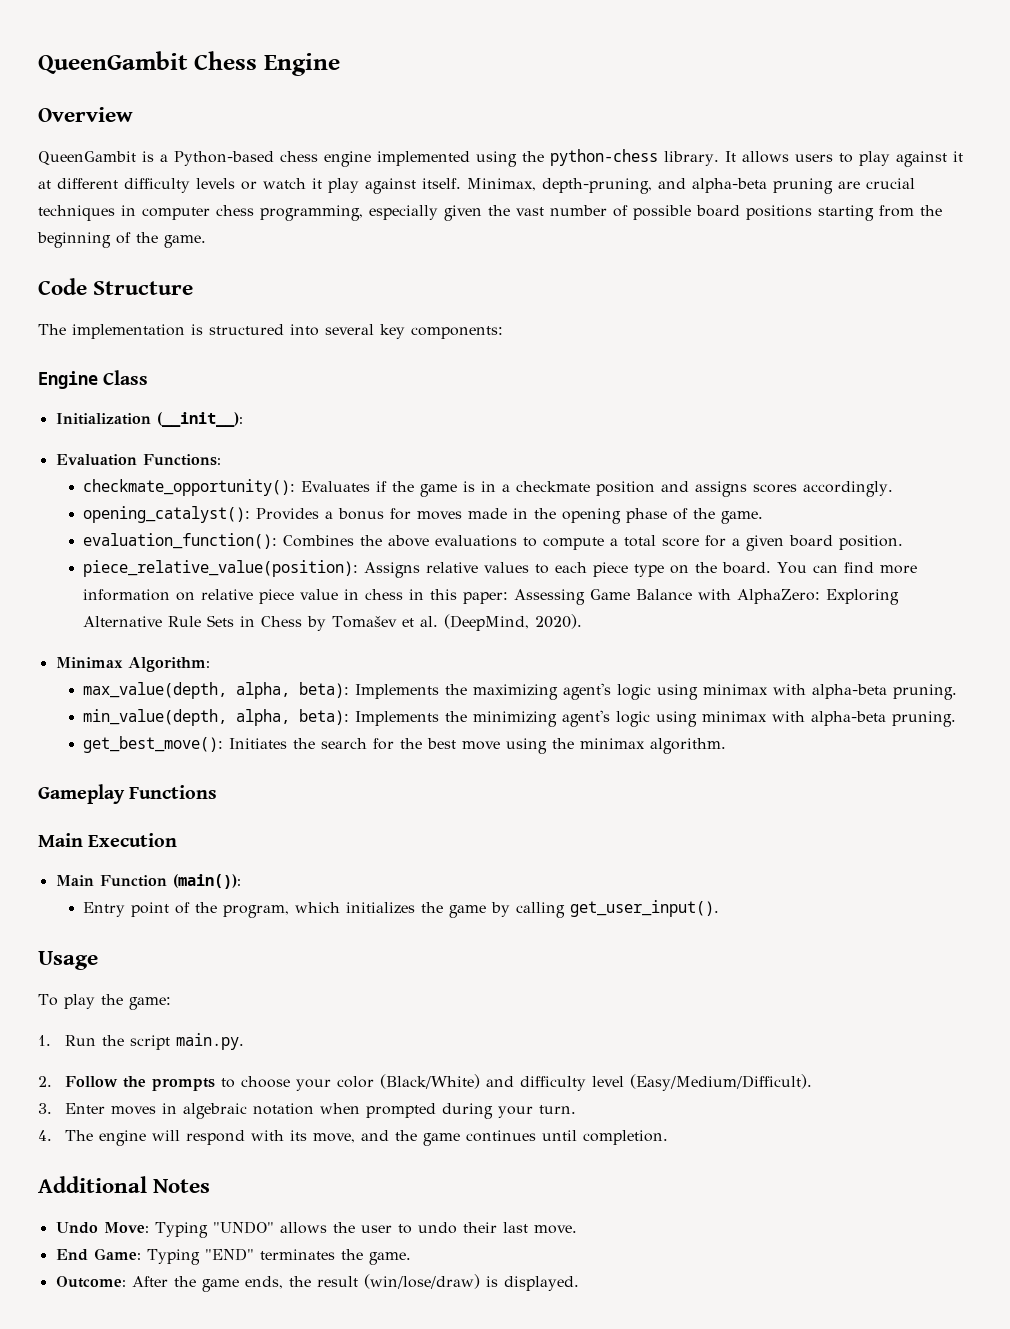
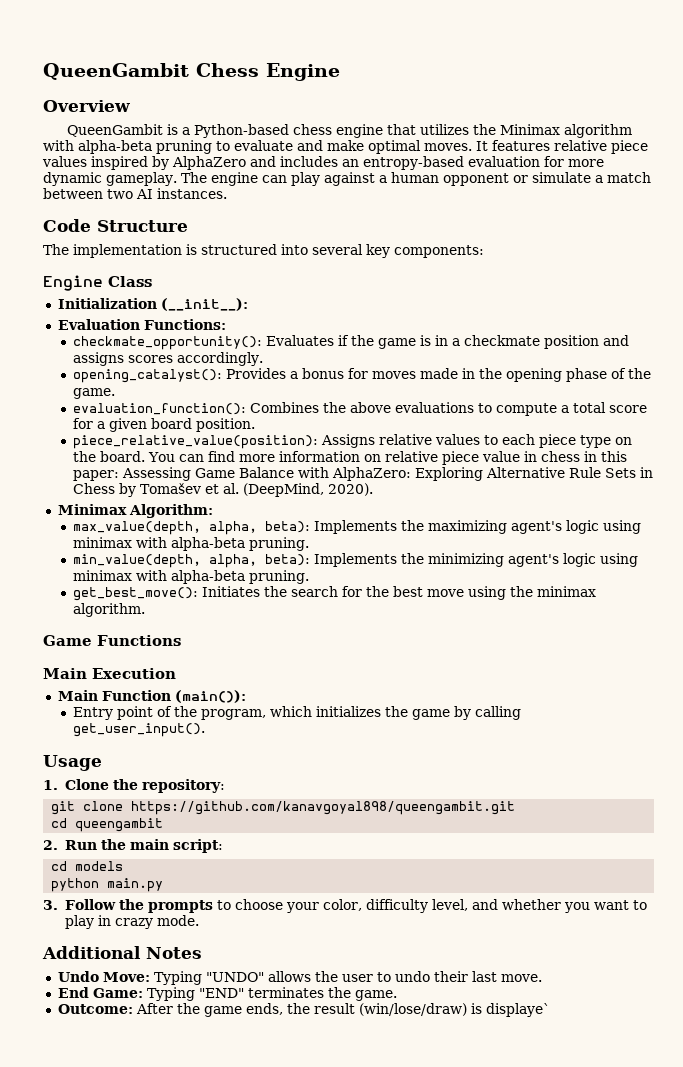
- QueenGambit is a Python-based chess engine implemented using the python-chess library. It allows users to play against it at different difficulty levels or watch it play against itself. Minimax, depth-pruning, and alpha-beta pruning are crucial techniques in computer chess programming, especially given the vast number of possible board positions starting from the beginning of the game.
+ QueenGambit is a Python-based chess engine that utilizes the Minimax algorithm with alpha-beta pruning to evaluate and make optimal moves. It features relative piece values inspired by AlphaZero and includes an entropy-based evaluation for more dynamic gameplay. The engine can play against a human opponent or simulate a match between two AI instances.
- Gameplay Functions
+ Game Functions
- To play the game:
- 1. Run the script main.py.
- 2. Follow the prompts to choose your color (Black/White) and difficulty level (Easy/Medium/Difficult).
- 3. Enter moves in algebraic notation when prompted during your turn.
- 4. The engine will respond with its move, and the game continues until completion.
+ 1. Clone the repository:
+ git clone https://github.com/kanavgoyal898/queengambit.git
+ cd queengambit
+ 2. Run the main script:
+ cd models
+ python main.py
+ 3. Follow the prompts to choose your color, difficulty level, and whether you want to play in crazy mode.
- Outcome: After the game ends, the result (win/lose/draw) is displayed.
+ Outcome: After the game ends, the result (win/lose/draw) is displaye`

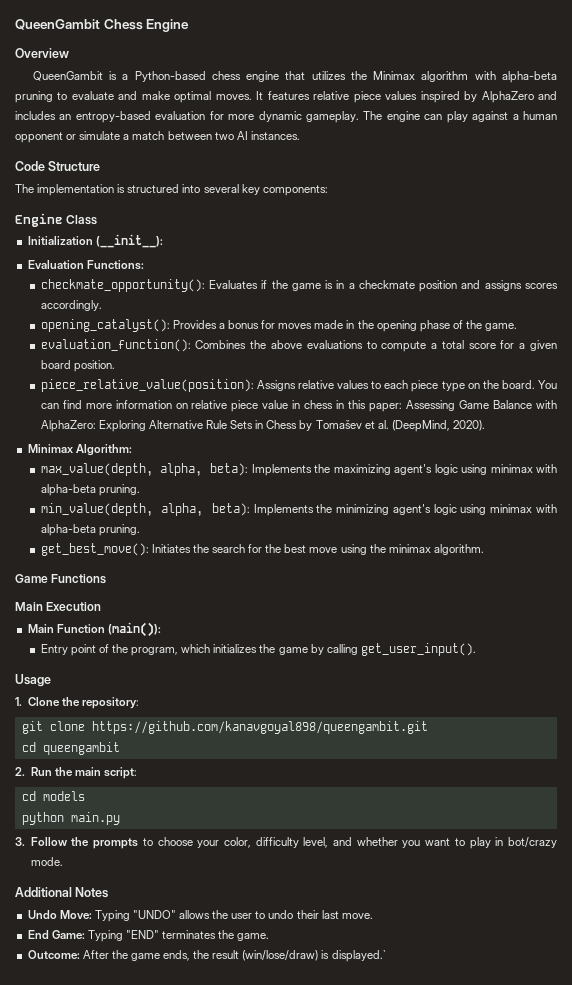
- 3. Follow the prompts to choose your color, difficulty level, and whether you want to play in crazy mode.
+ 3. Follow the prompts to choose your color, difficulty level, and whether you want to play in bot/crazy mode.
- Outcome: After the game ends, the result (win/lose/draw) is displaye`
+ Outcome: After the game ends, the result (win/lose/draw) is displayed.`

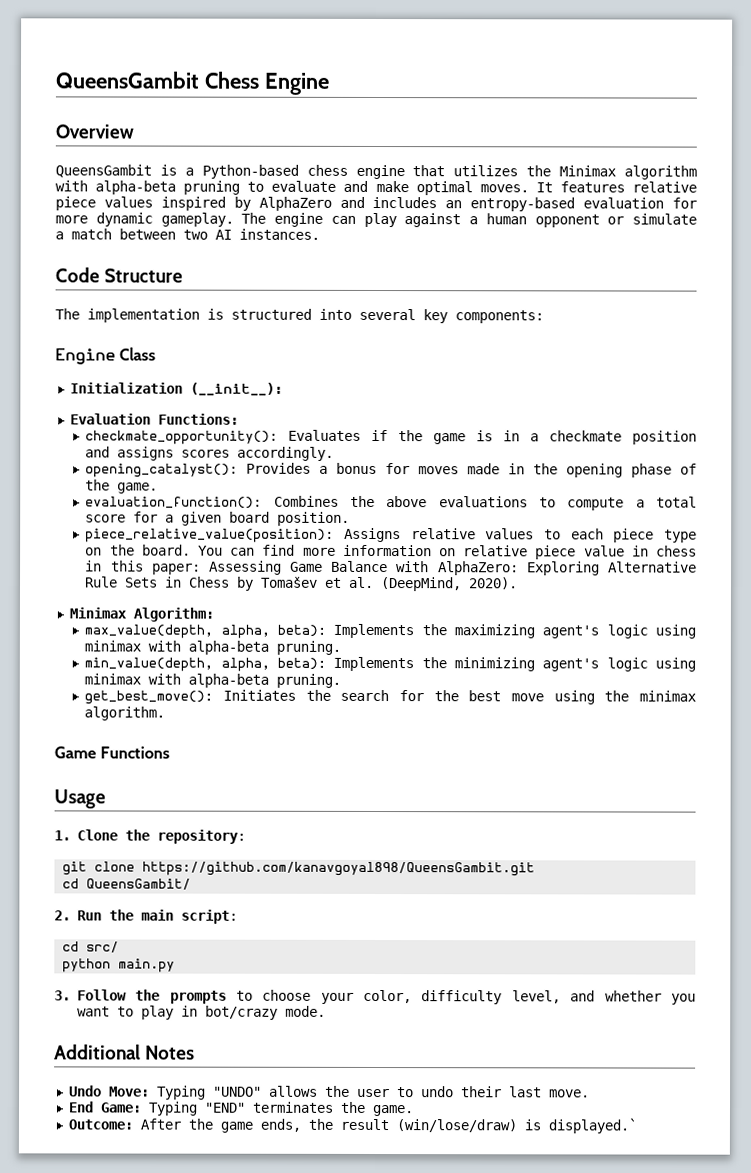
- QueenGambit Chess Engine
+ QueensGambit Chess Engine
- QueenGambit is a Python-based chess engine that utilizes the Minimax algorithm with alpha-beta pruning to evaluate and make optimal moves.
+ QueensGambit is a Python-based chess engine that utilizes the Minimax algorithm with alpha-beta pruning to evaluate and make optimal moves.
- Main Execution
- Main Function (main()):
- Entry point of the program, which initializes the game by calling get_user_input().
- git clone https://github.com/kanavgoyal898/queengambit.git
- cd queengambit
+ git clone https://github.com/kanavgoyal898/QueensGambit.git
+ cd QueensGambit/
- cd models
+ cd src/

